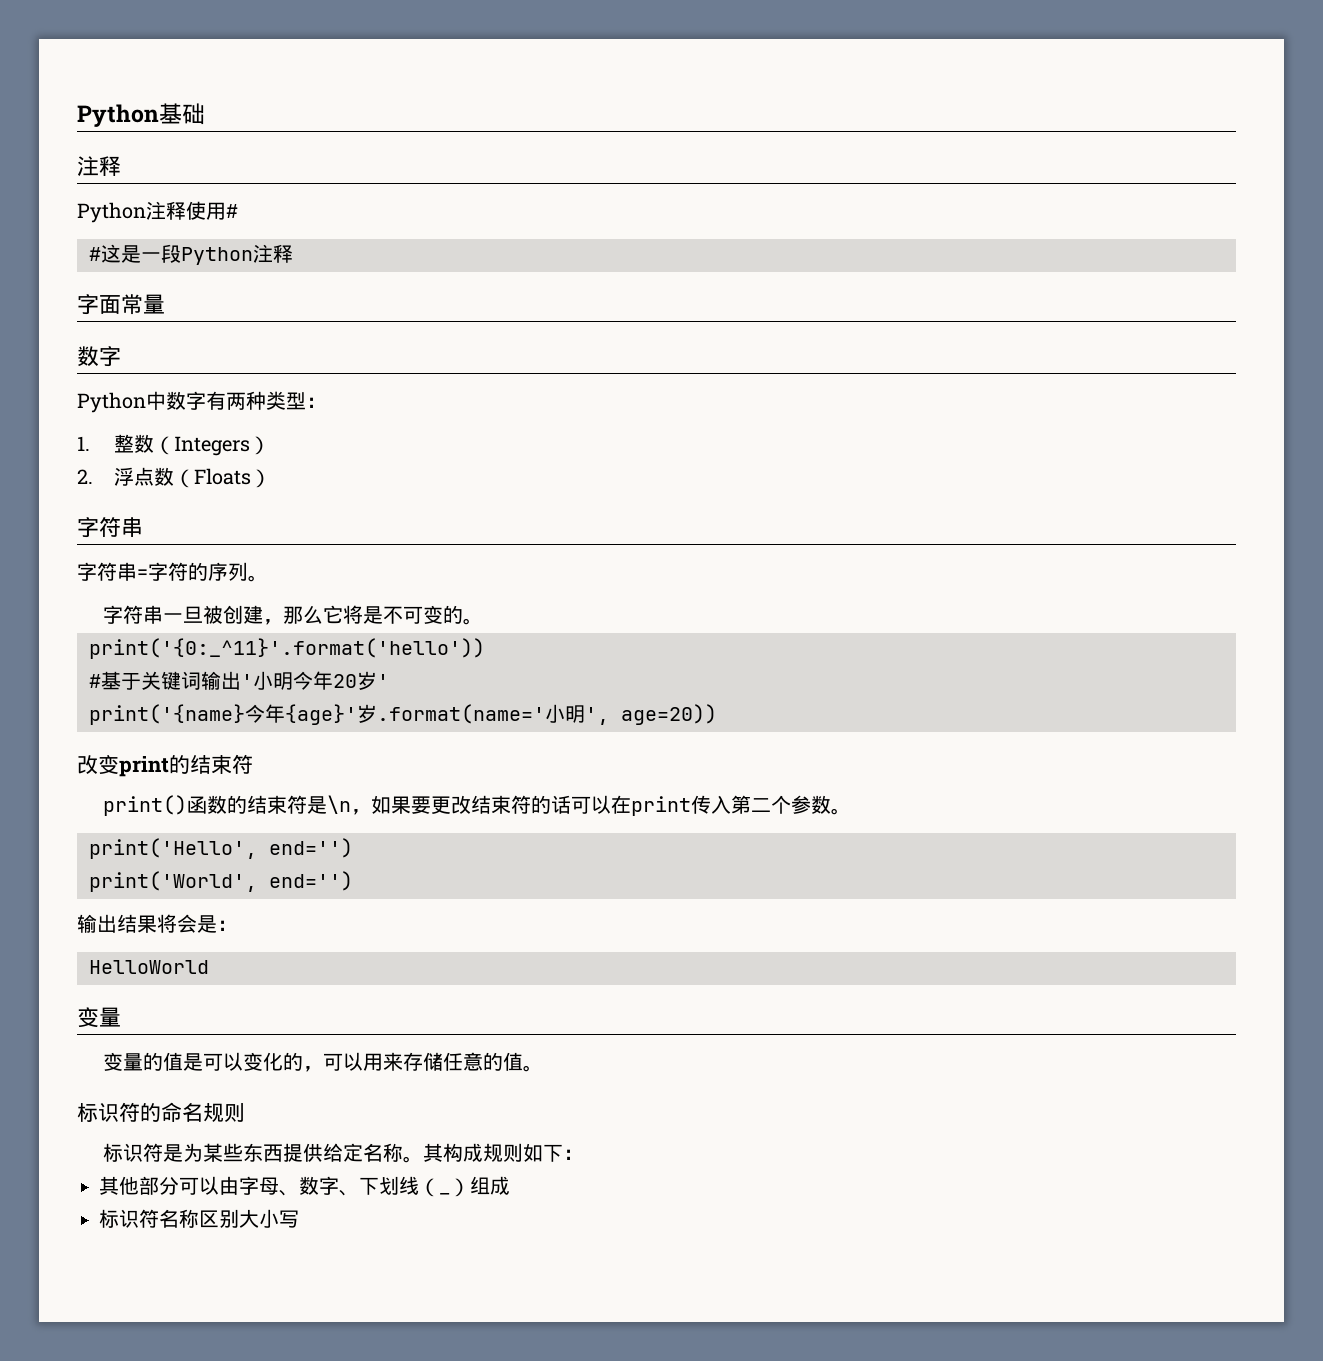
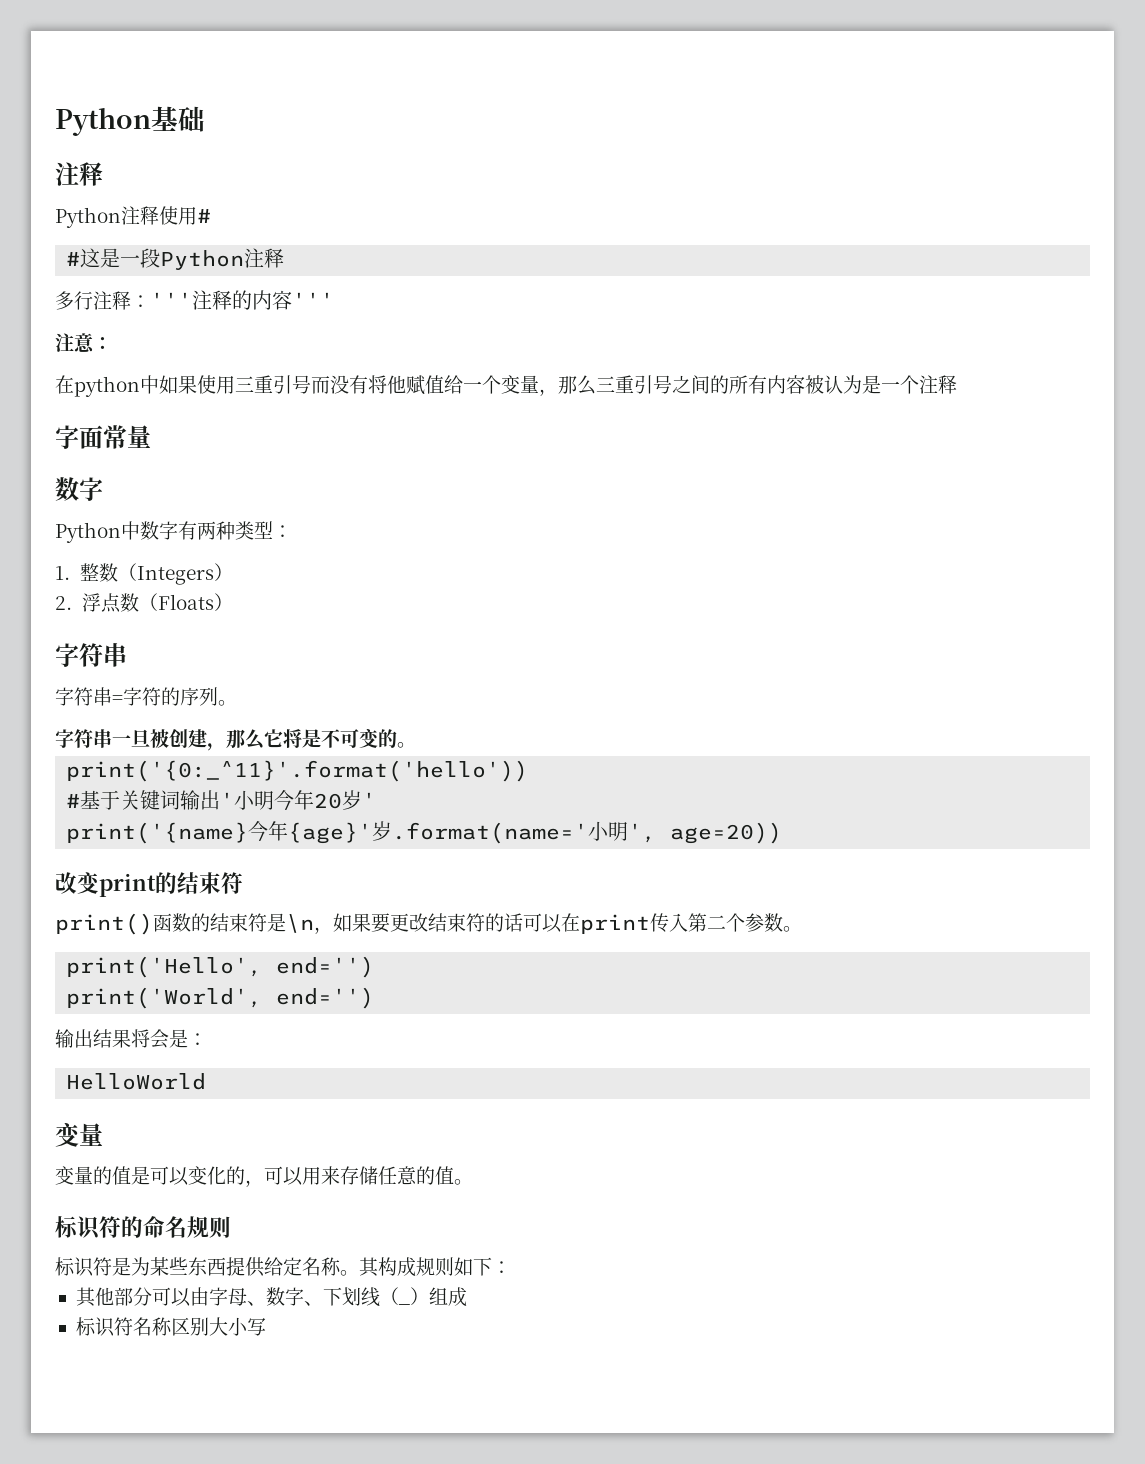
+ 多行注释：'''注释的内容'''
+ 注意：
+ 在python中如果使用三重引号而没有将他赋值给一个变量，那么三重引号之间的所有内容被认为是一个注释

